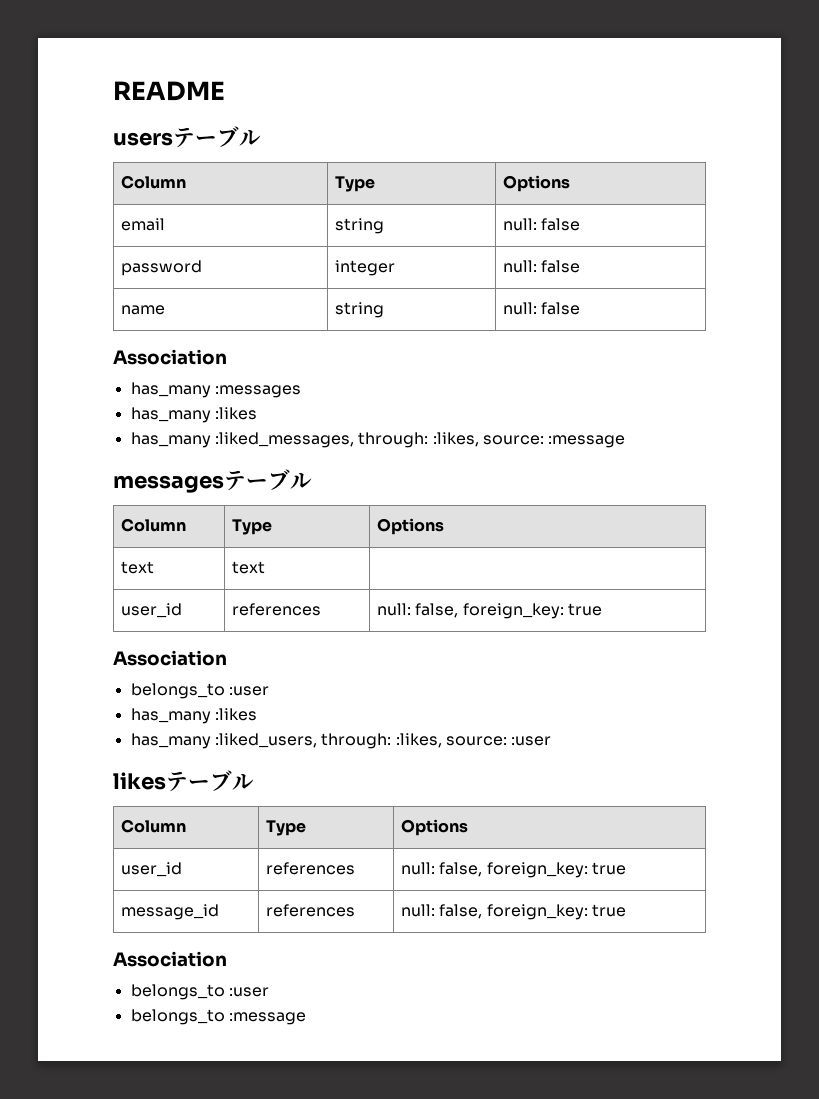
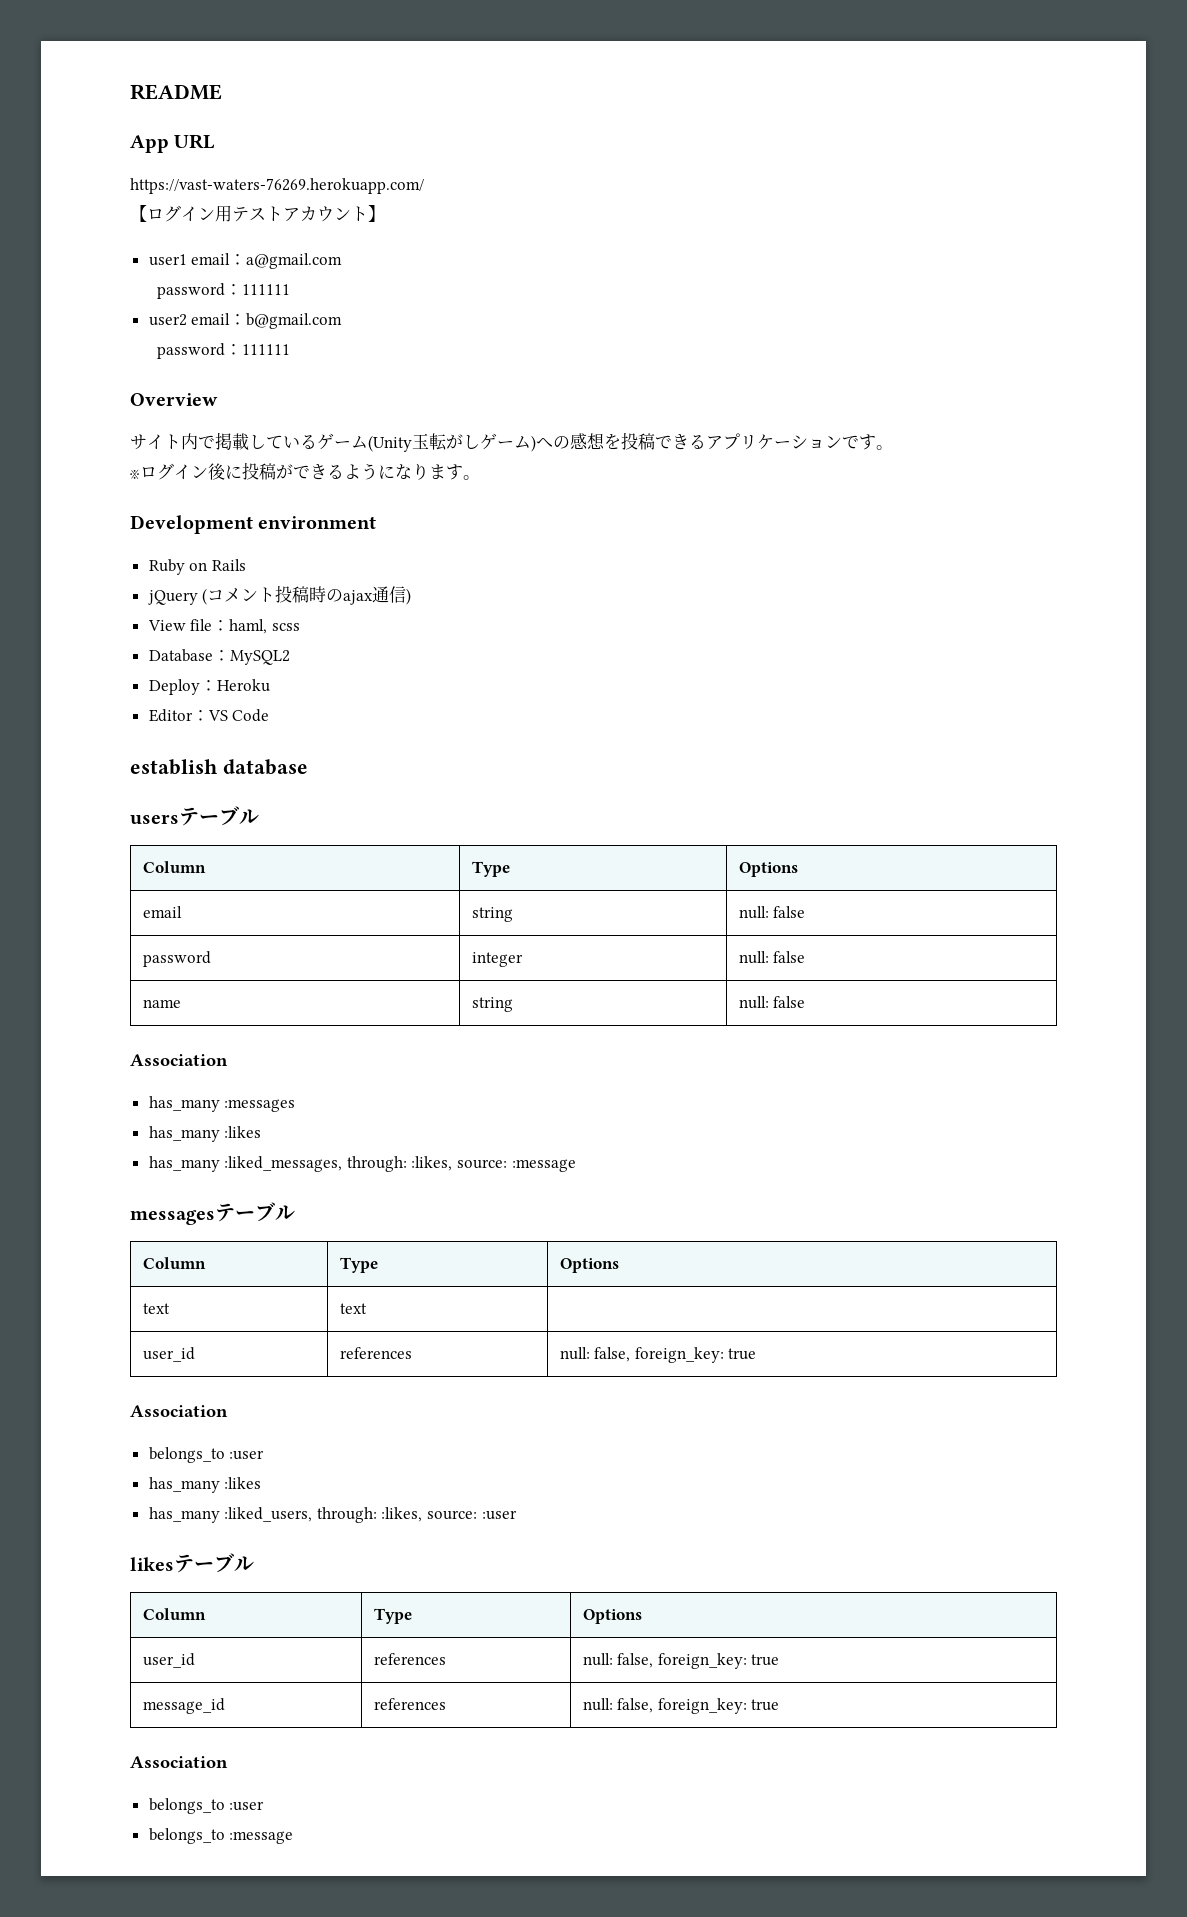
+ App URL
+ https://vast-waters-76269.herokuapp.com/
+ 【ログイン用テストアカウント】
+ user1 email：a@gmail.com
+ password：111111
+ user2 email：b@gmail.com
+ password：111111
+ Overview
+ サイト内で掲載しているゲーム(Unity玉転がしゲーム)への感想を投稿できるアプリケーションです。
+ ※ログイン後に投稿ができるようになります。
+ Development environment
+ Ruby on Rails
+ jQuery (コメント投稿時のajax通信)
+ View file：haml, scss
+ Database：MySQL2
+ Deploy：Heroku
+ Editor：VS Code
+ establish database

